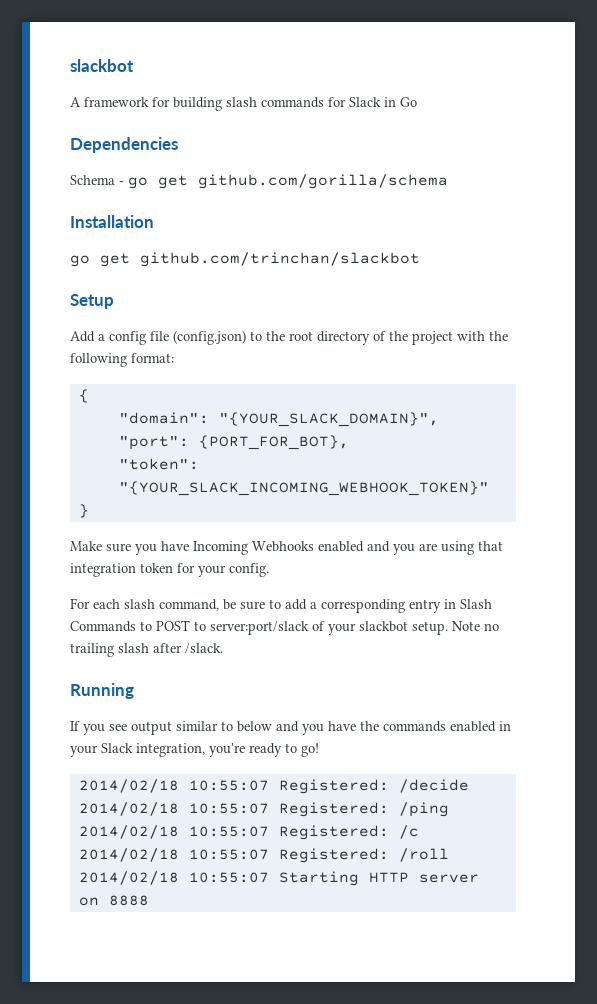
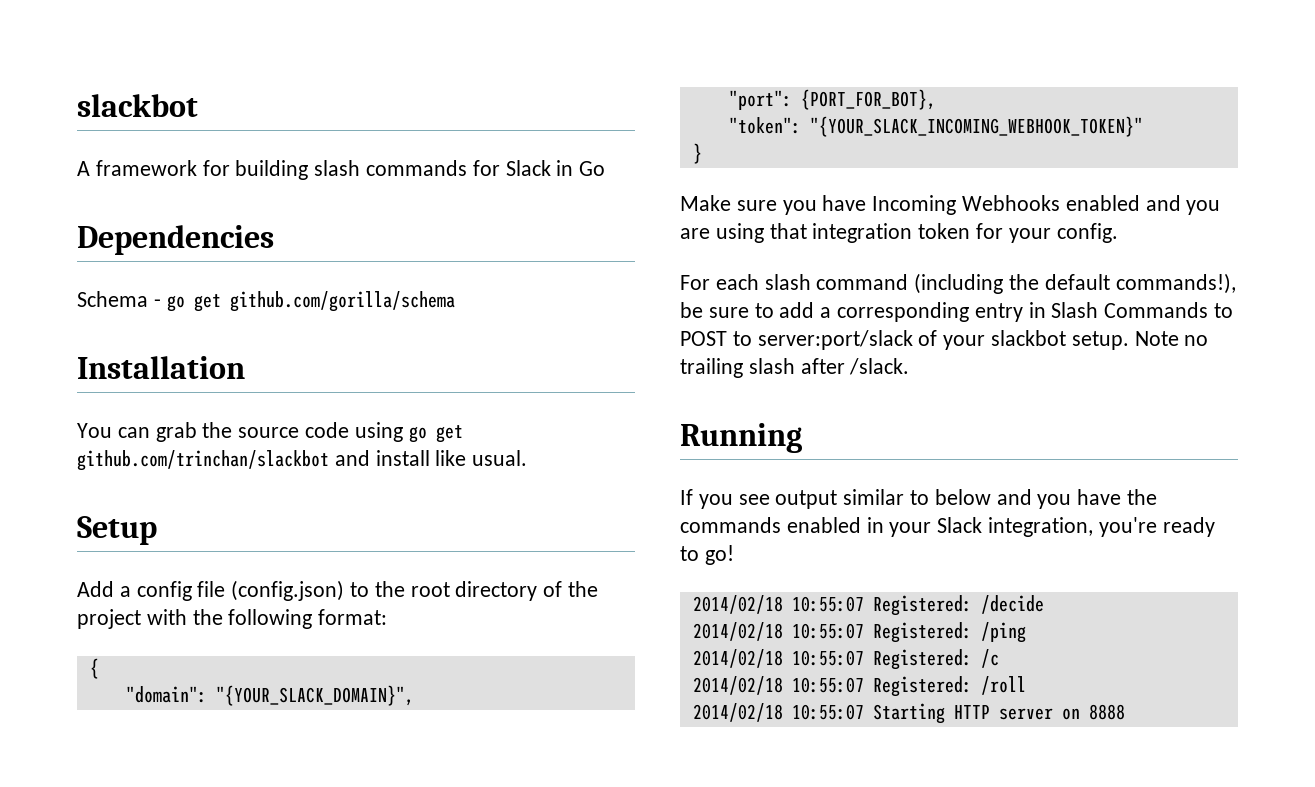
- go get github.com/trinchan/slackbot
+ You can grab the source code using go get github.com/trinchan/slackbot and install like usual.
- For each slash command, be sure to add a corresponding entry in Slash Commands to POST to server:port/slack of your slackbot setup.
+ For each slash command (including the default commands!), be sure to add a corresponding entry in Slash Commands to POST to server:port/slack of your slackbot setup.

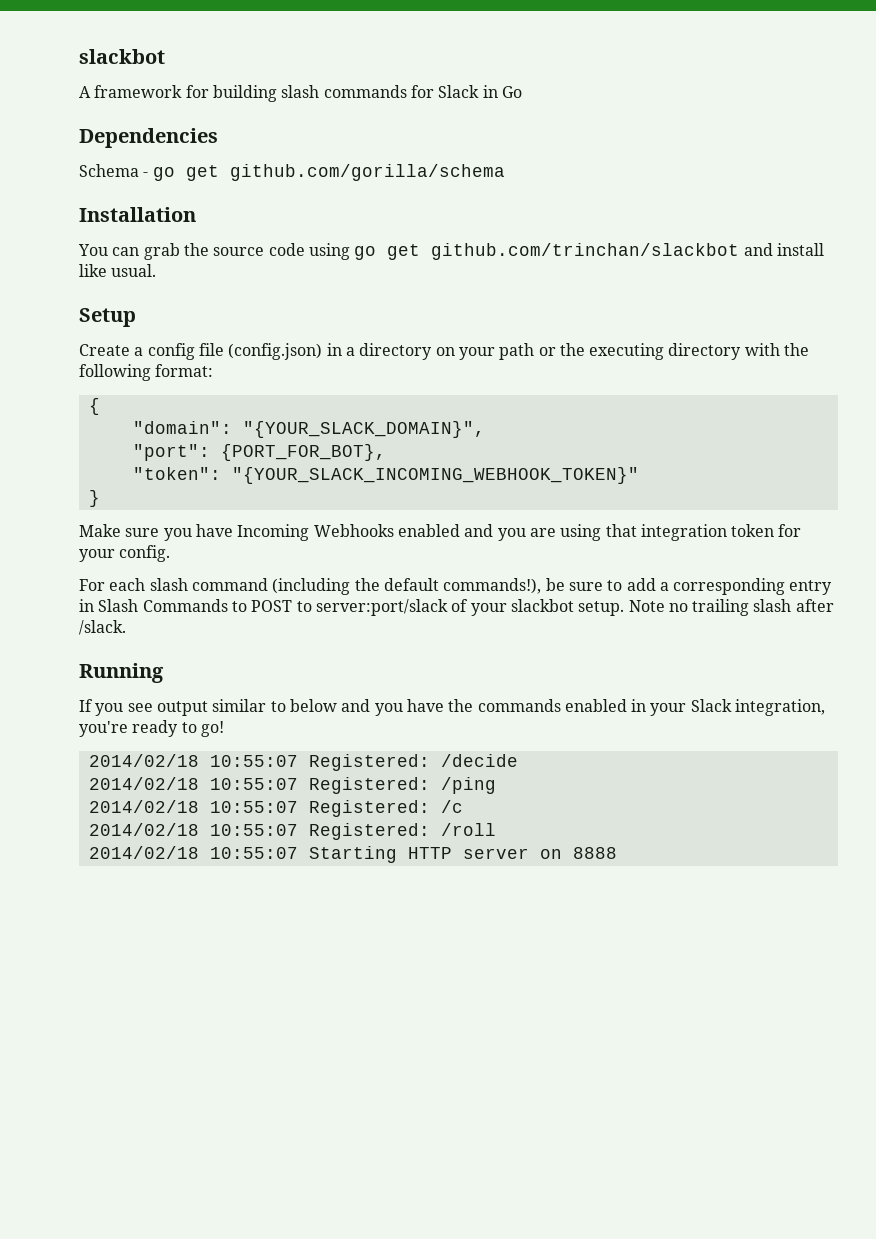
- Add a config file (config.json) to the root directory of the project with the following format:
+ Create a config file (config.json) in a directory on your path or the executing directory with the following format:

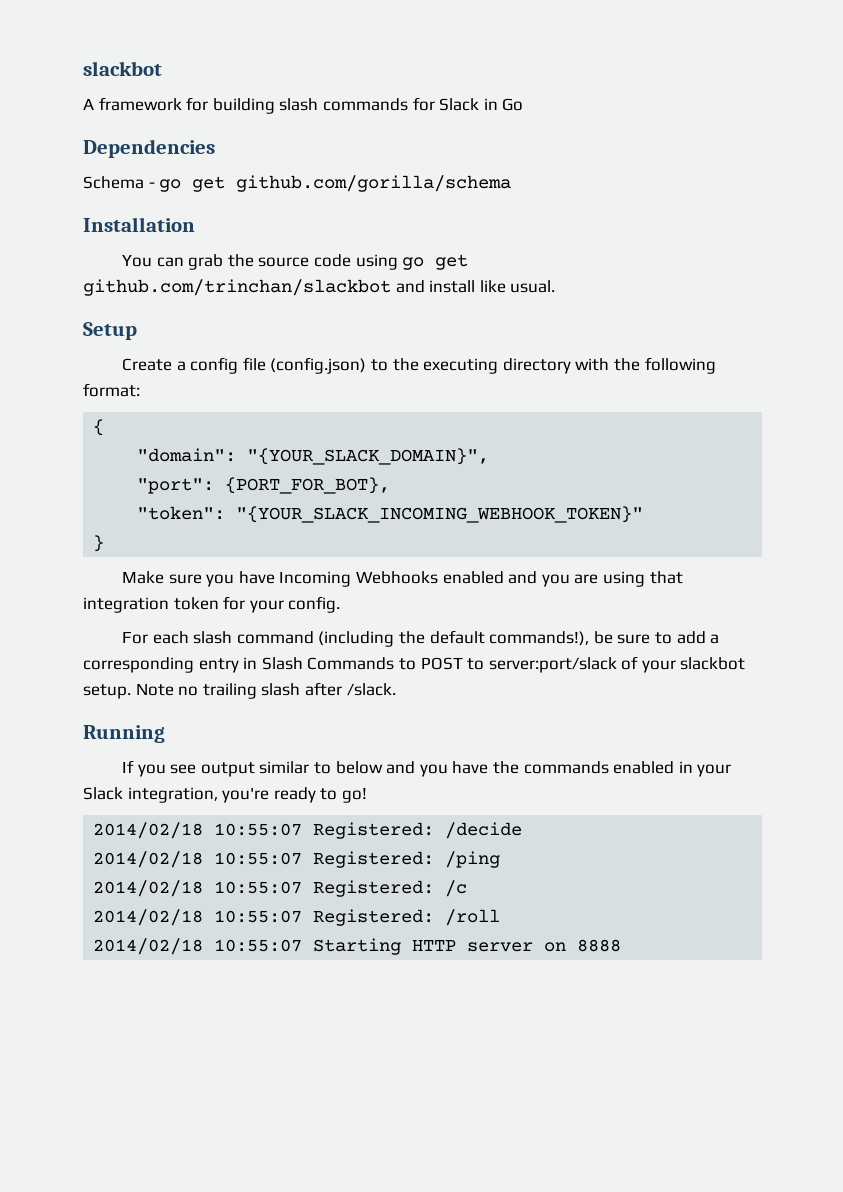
- Create a config file (config.json) in a directory on your path or the executing directory with the following format:
+ Create a config file (config.json) to the executing directory with the following format:

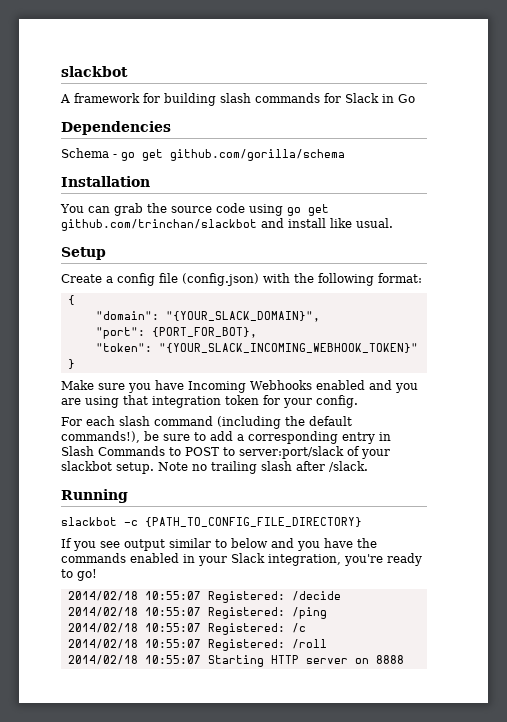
- Create a config file (config.json) to the executing directory with the following format:
+ Create a config file (config.json) with the following format:
+ slackbot -c {PATH_TO_CONFIG_FILE_DIRECTORY}

